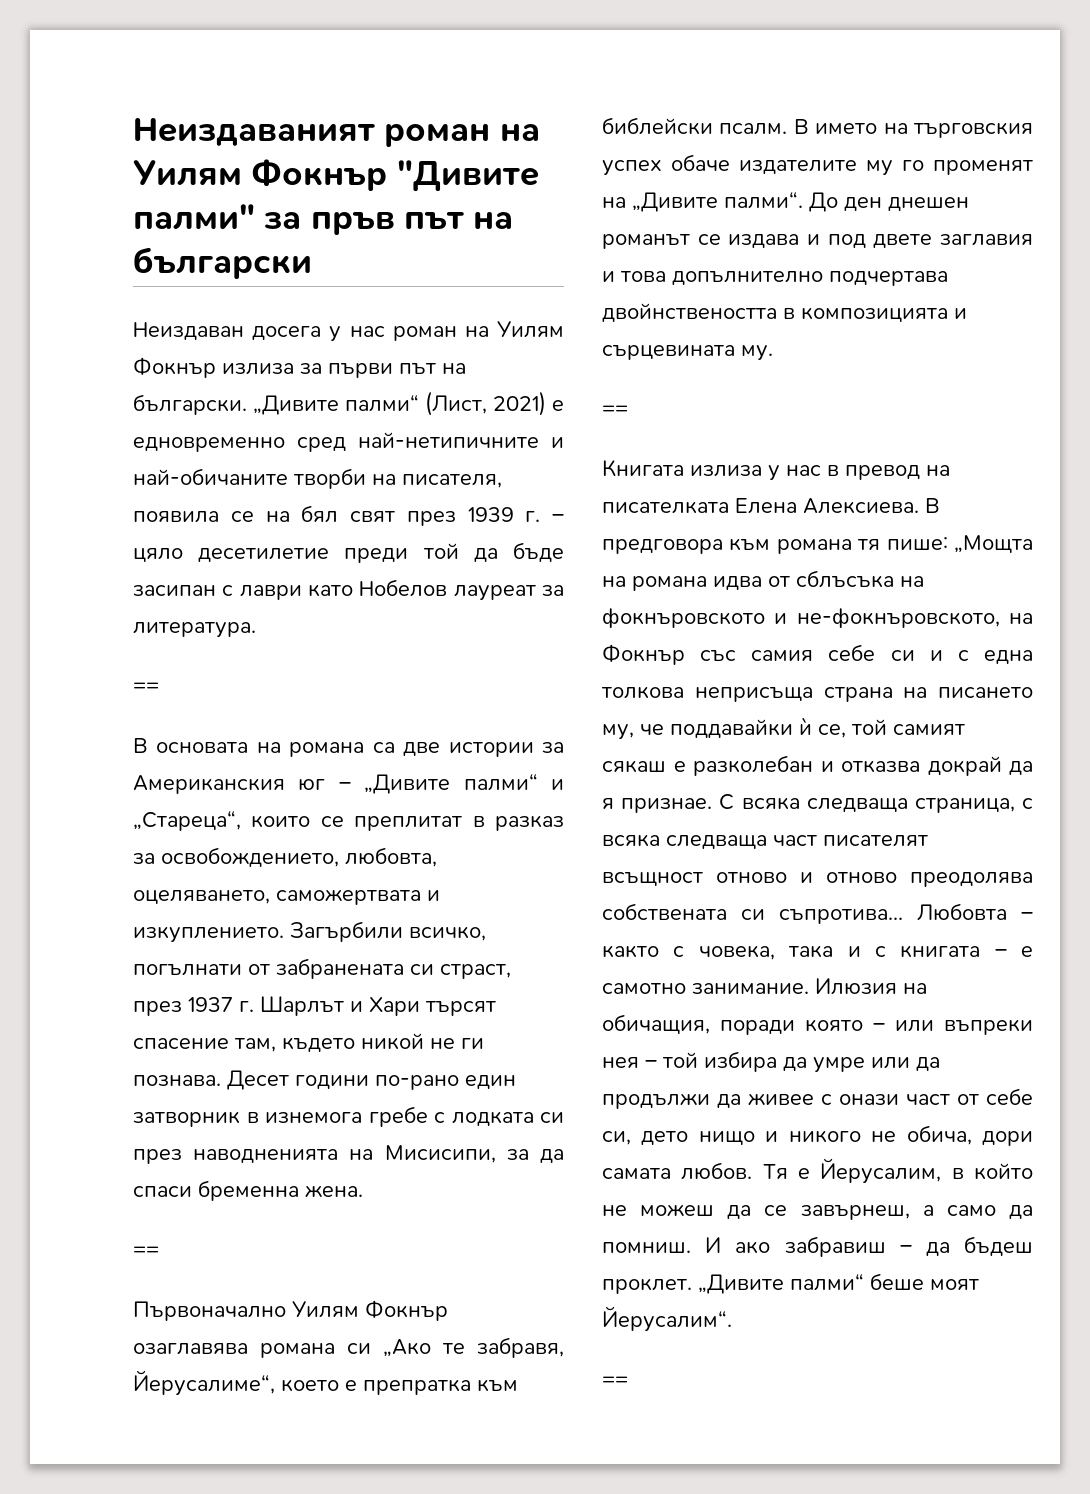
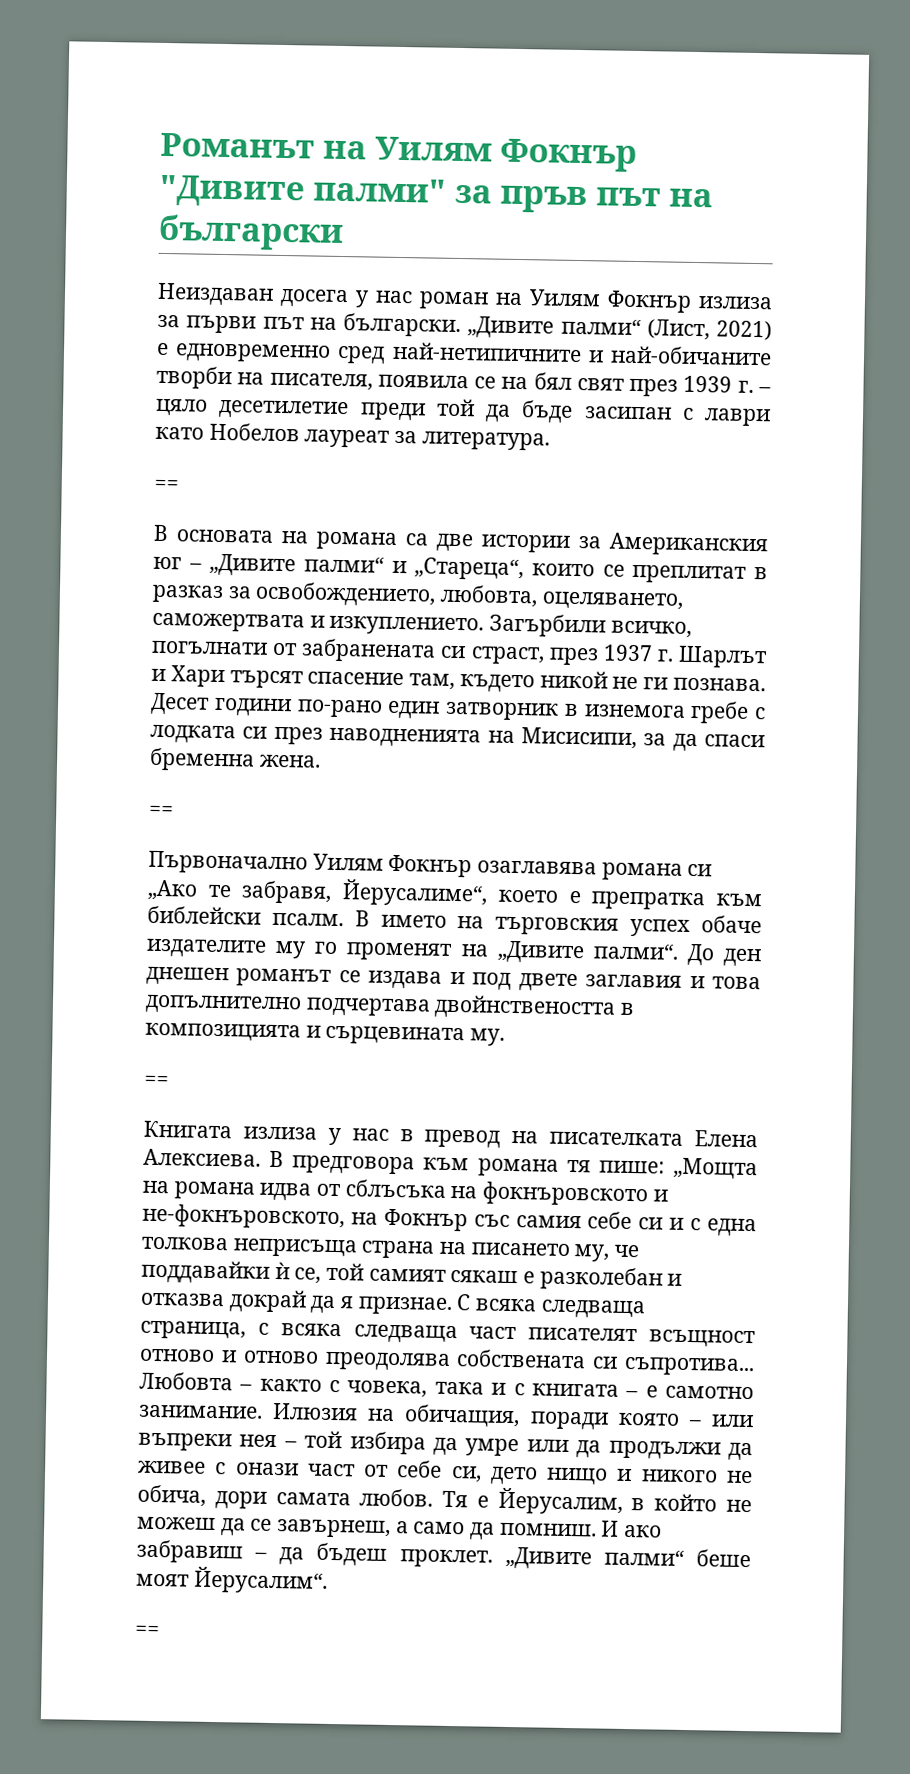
- Неиздаваният роман на Уилям Фокнър "Дивите палми" за пръв път на български
+ Романът на Уилям Фокнър "Дивите палми" за пръв път на български

